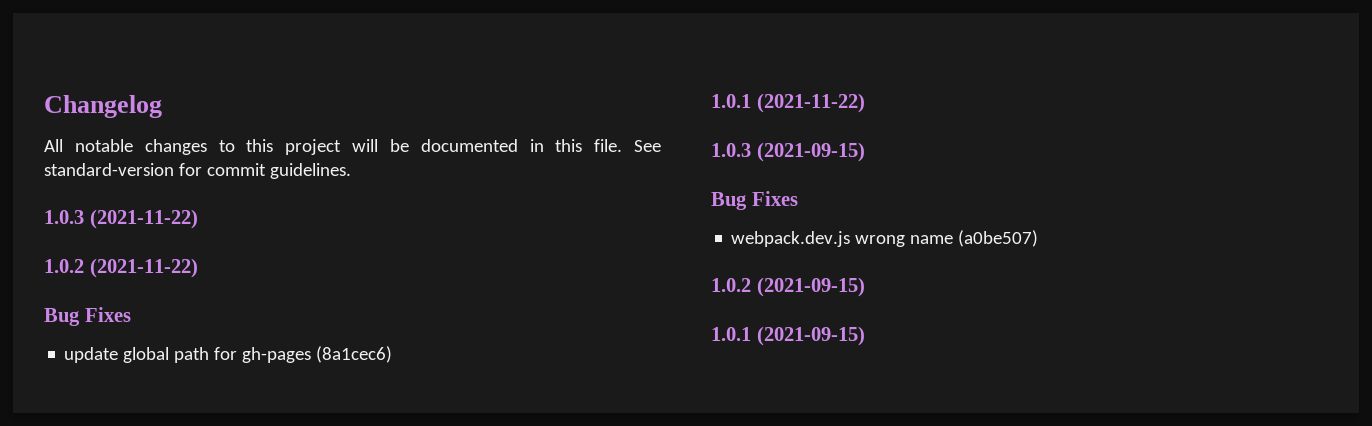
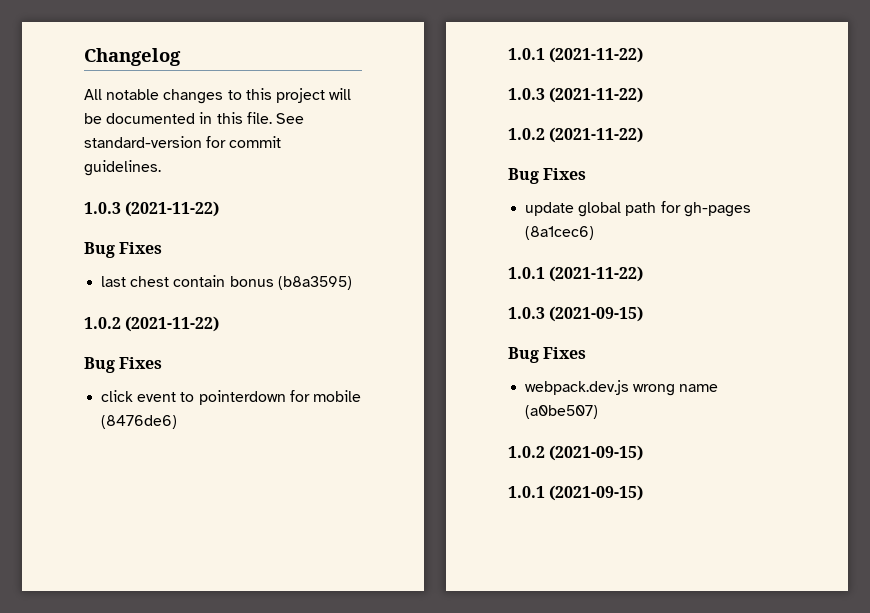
  See standard-version for commit guidelines.
+ 1.0.3 (2021-11-22)
+ Bug Fixes
+ last chest contain bonus (b8a3595)
+ 1.0.2 (2021-11-22)
+ Bug Fixes
+ click event to pointerdown for mobile (8476de6)
+ 1.0.1 (2021-11-22)

